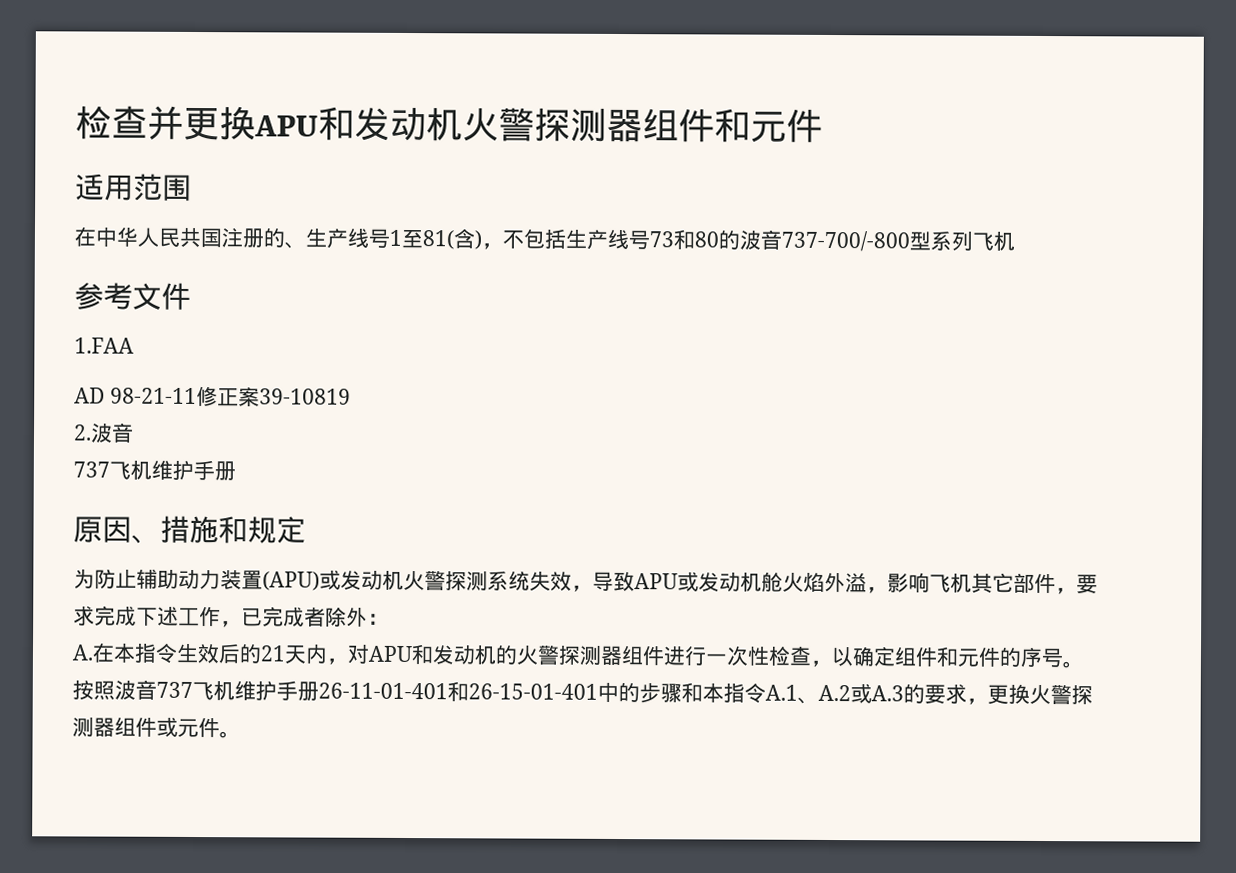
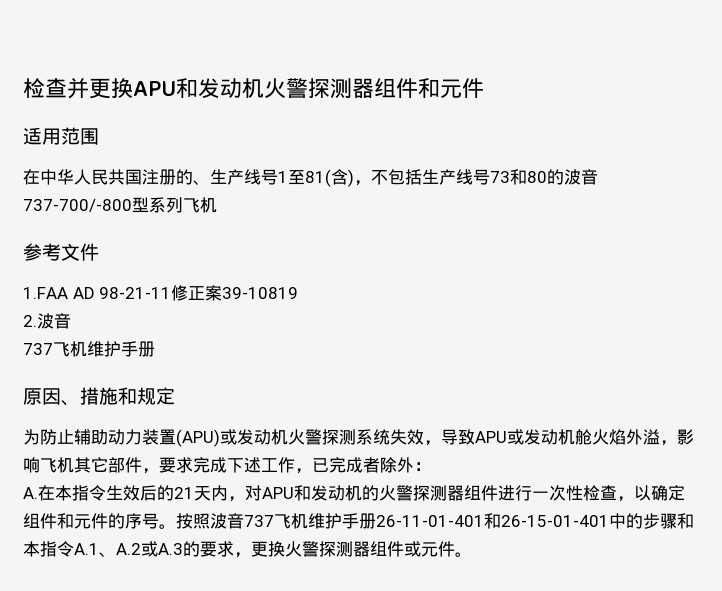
- 1.FAA
- AD 98-21-11修正案39-10819
+ 1.FAA AD 98-21-11修正案39-10819

